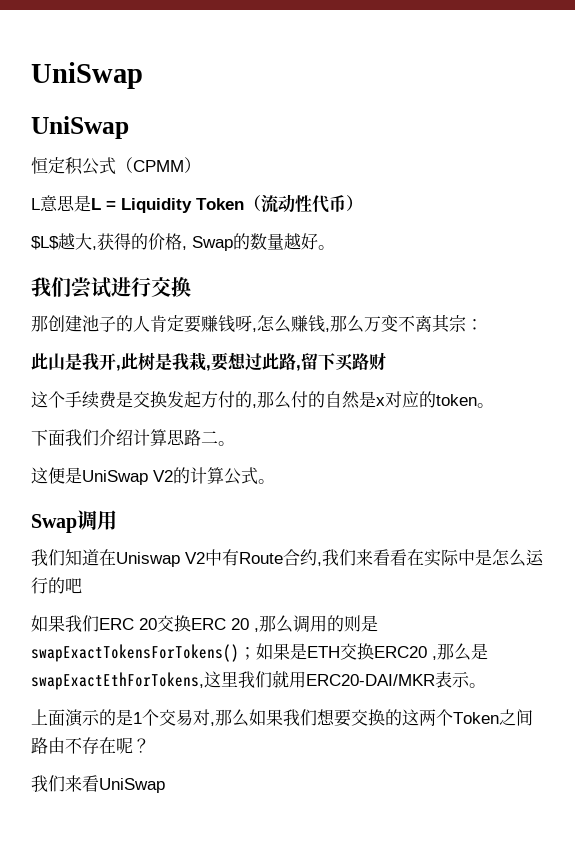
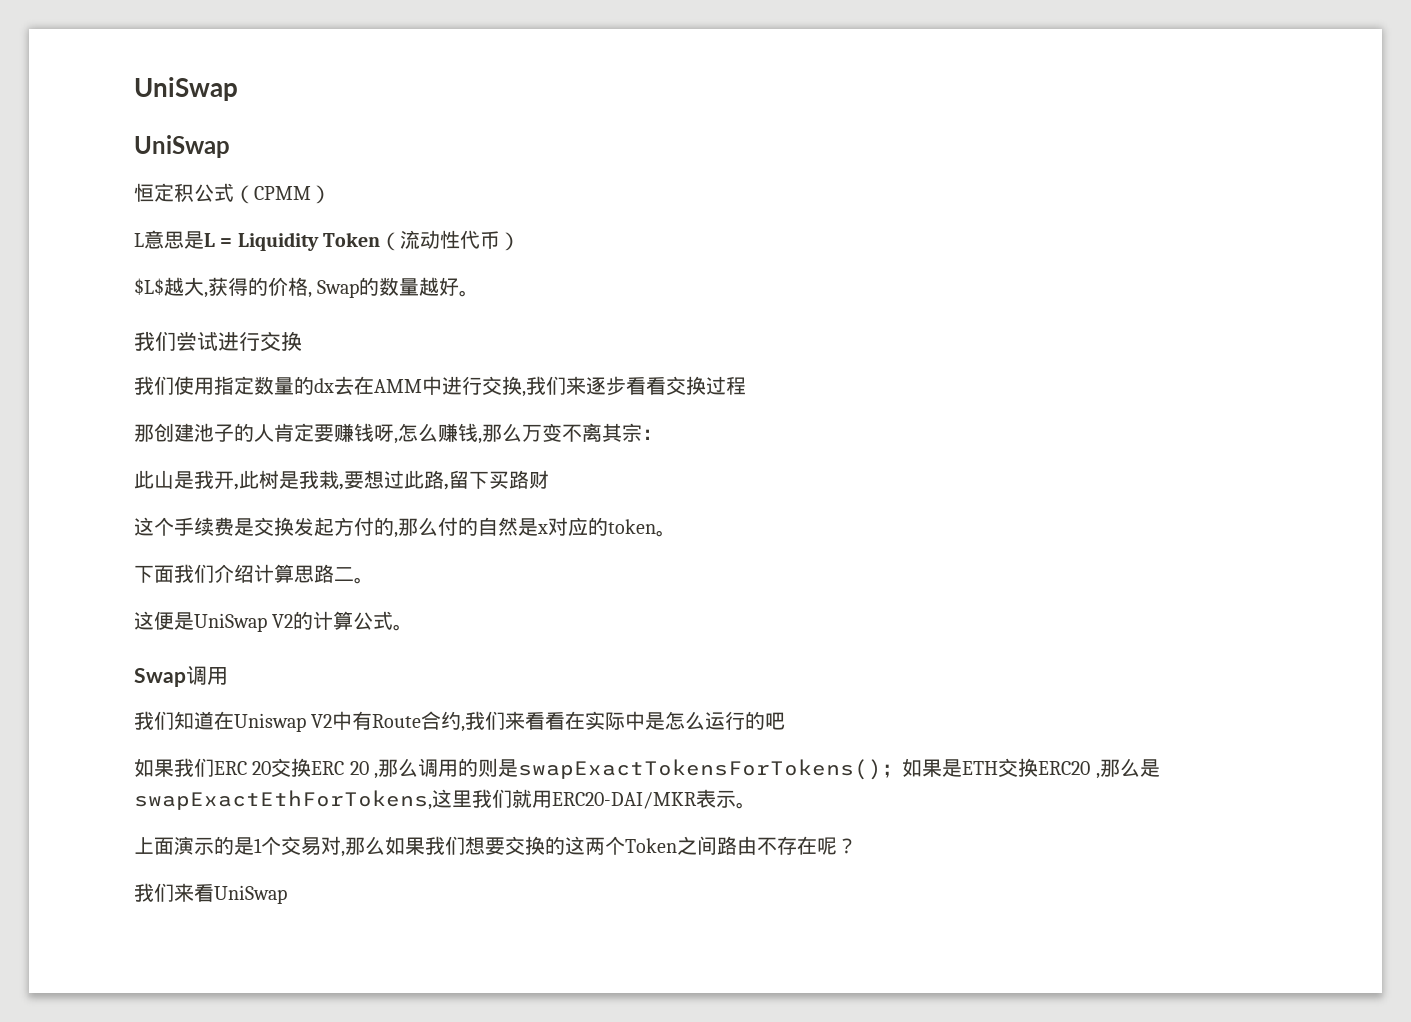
+ 我们使用指定数量的dx去在AMM中进行交换,我们来逐步看看交换过程

